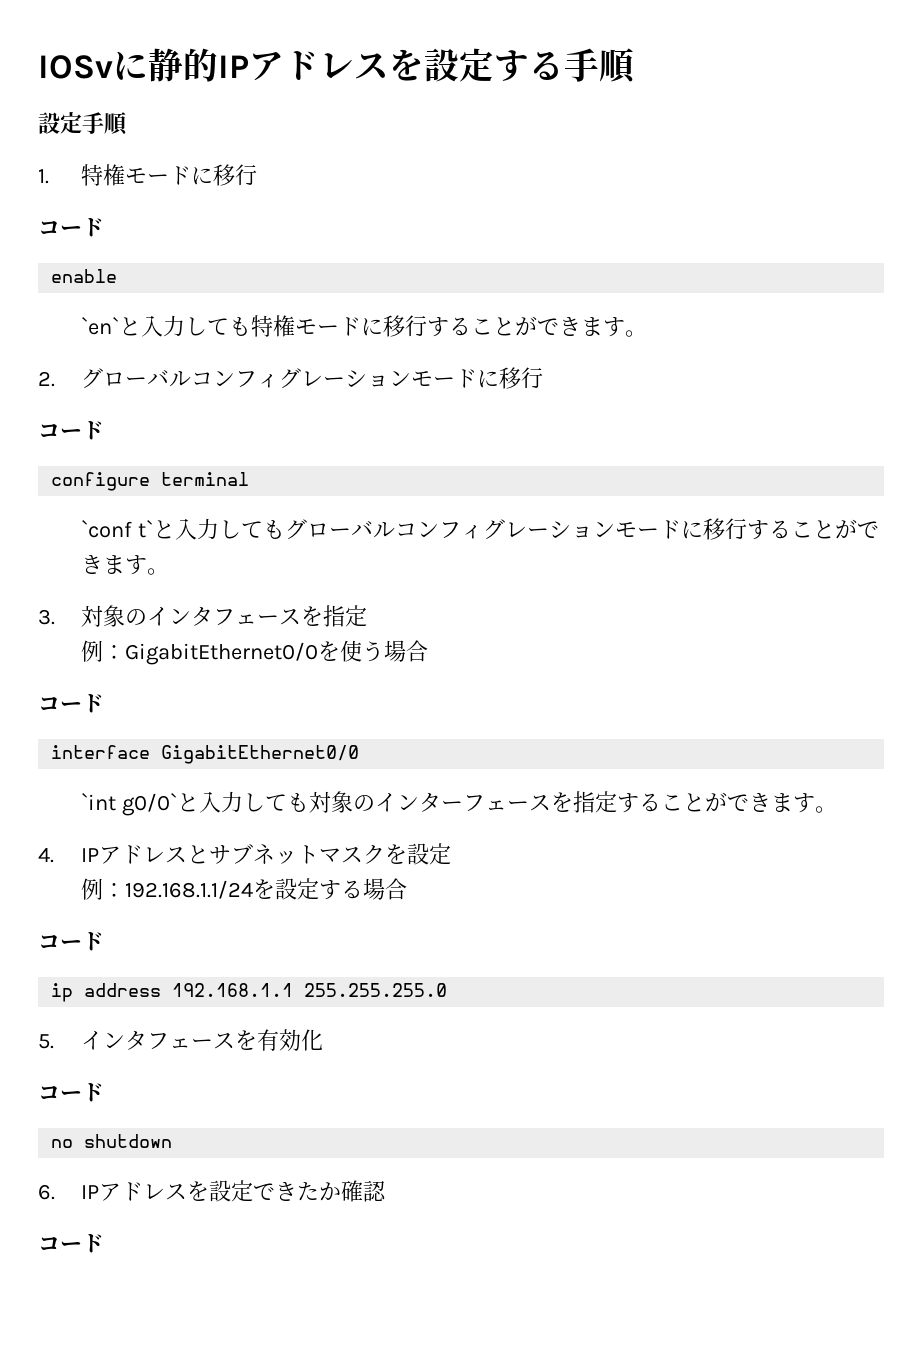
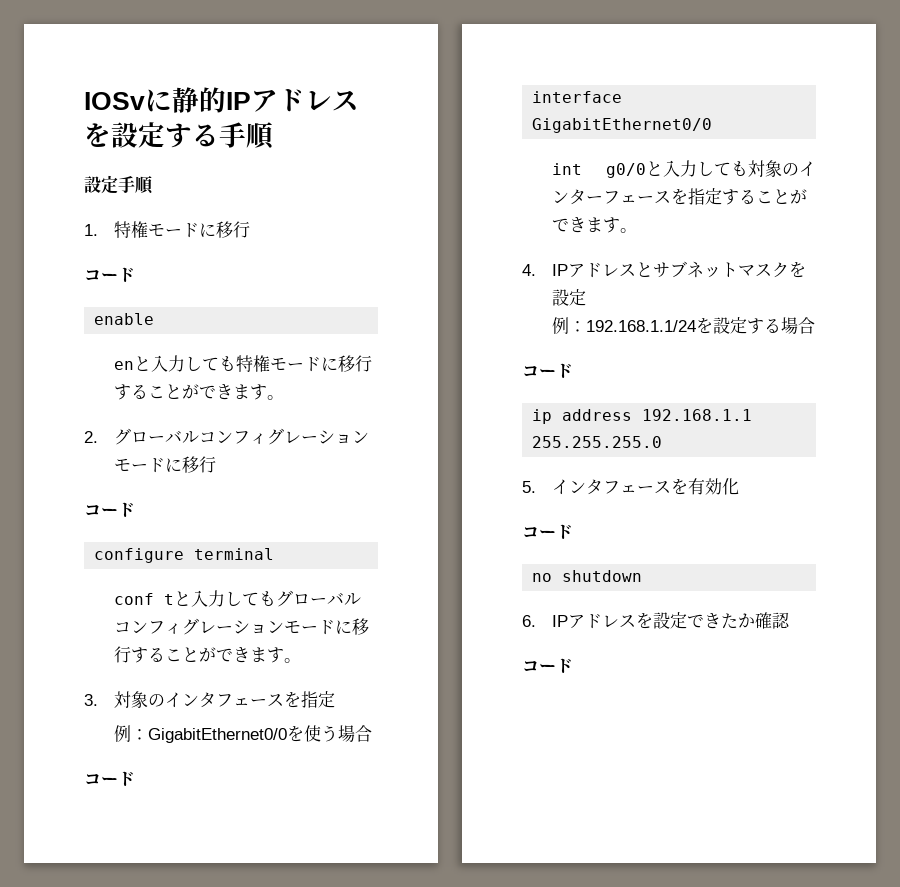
- `en`と入力しても特権モードに移行することができます。
+ enと入力しても特権モードに移行することができます。
- `conf t`と入力してもグローバルコンフィグレーションモードに移行することができます。
+ conf tと入力してもグローバルコンフィグレーションモードに移行することができます。
- `int g0/0`と入力しても対象のインターフェースを指定することができます。
+ int g0/0と入力しても対象のインターフェースを指定することができます。

